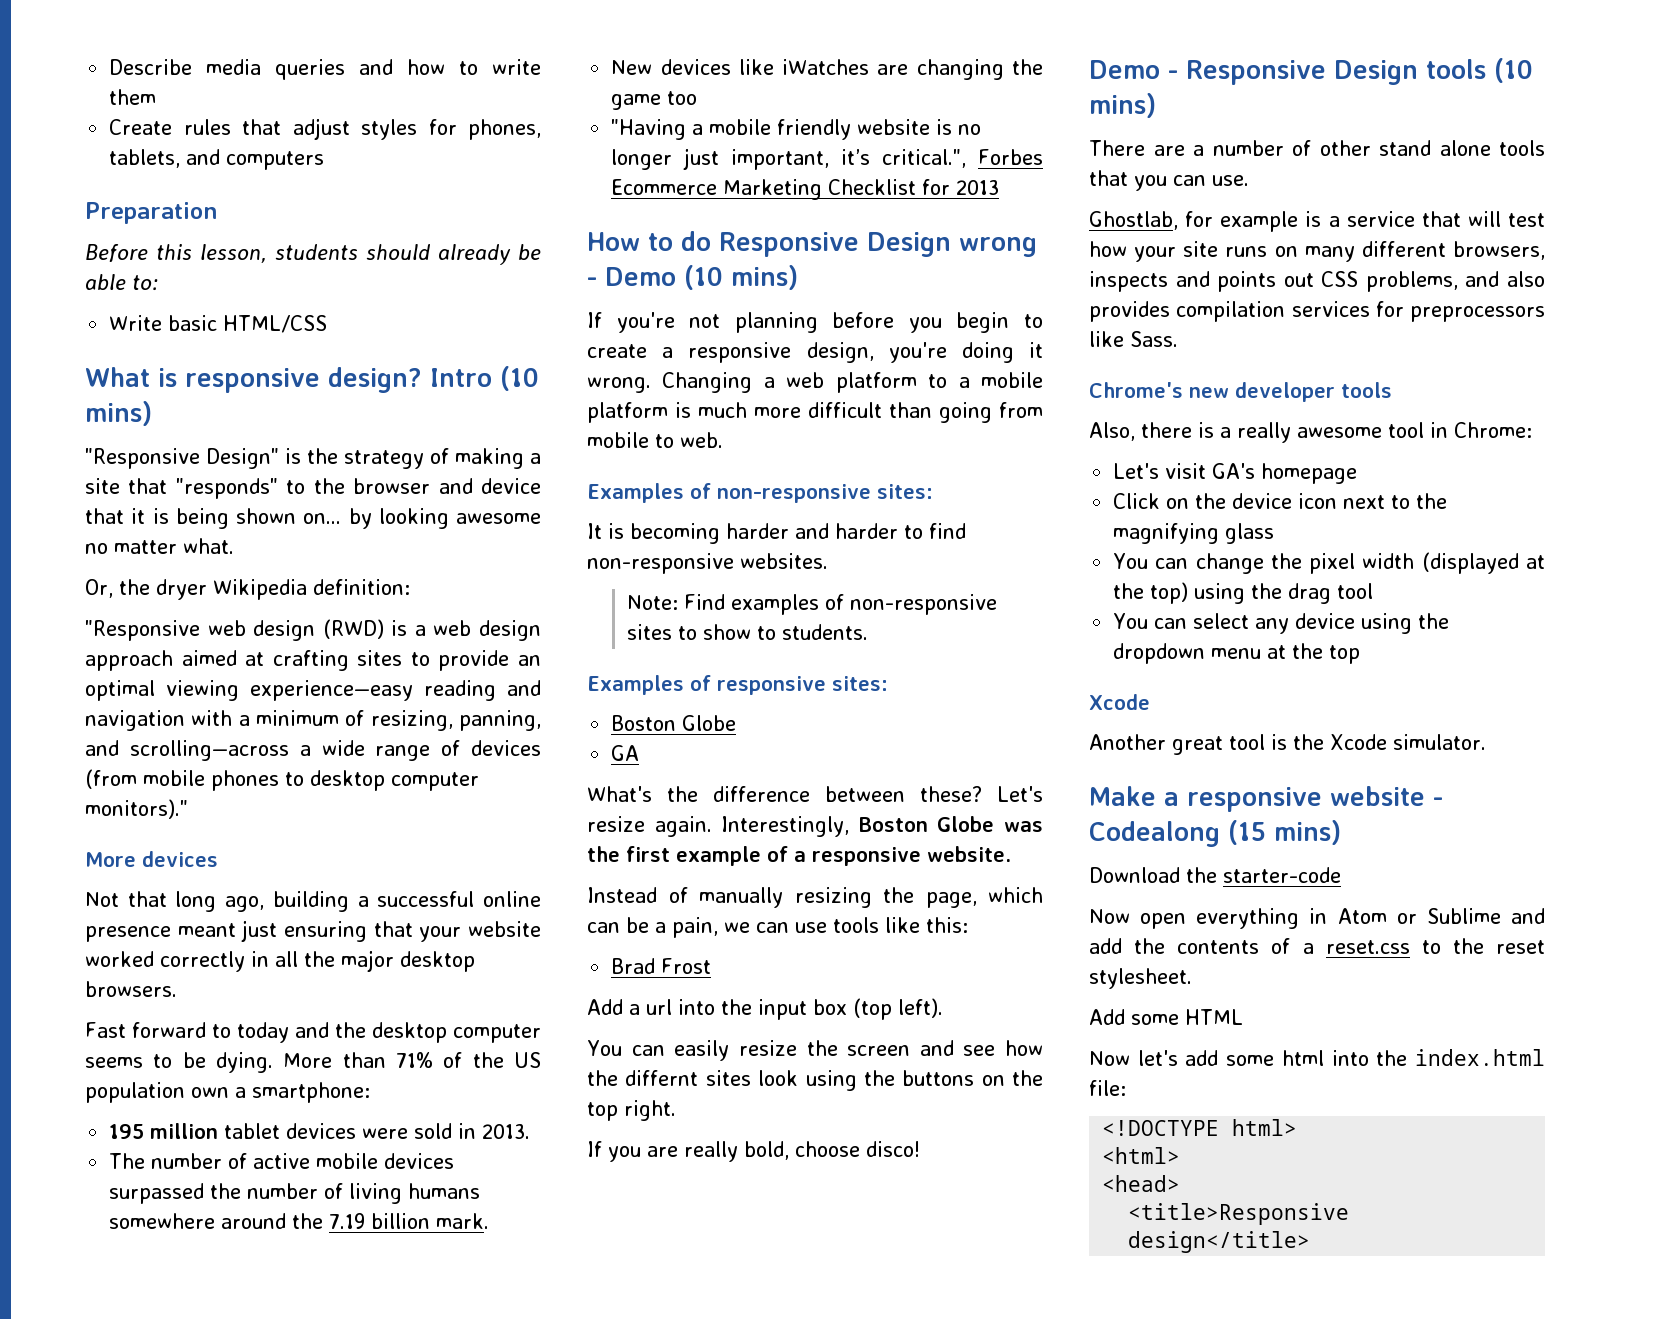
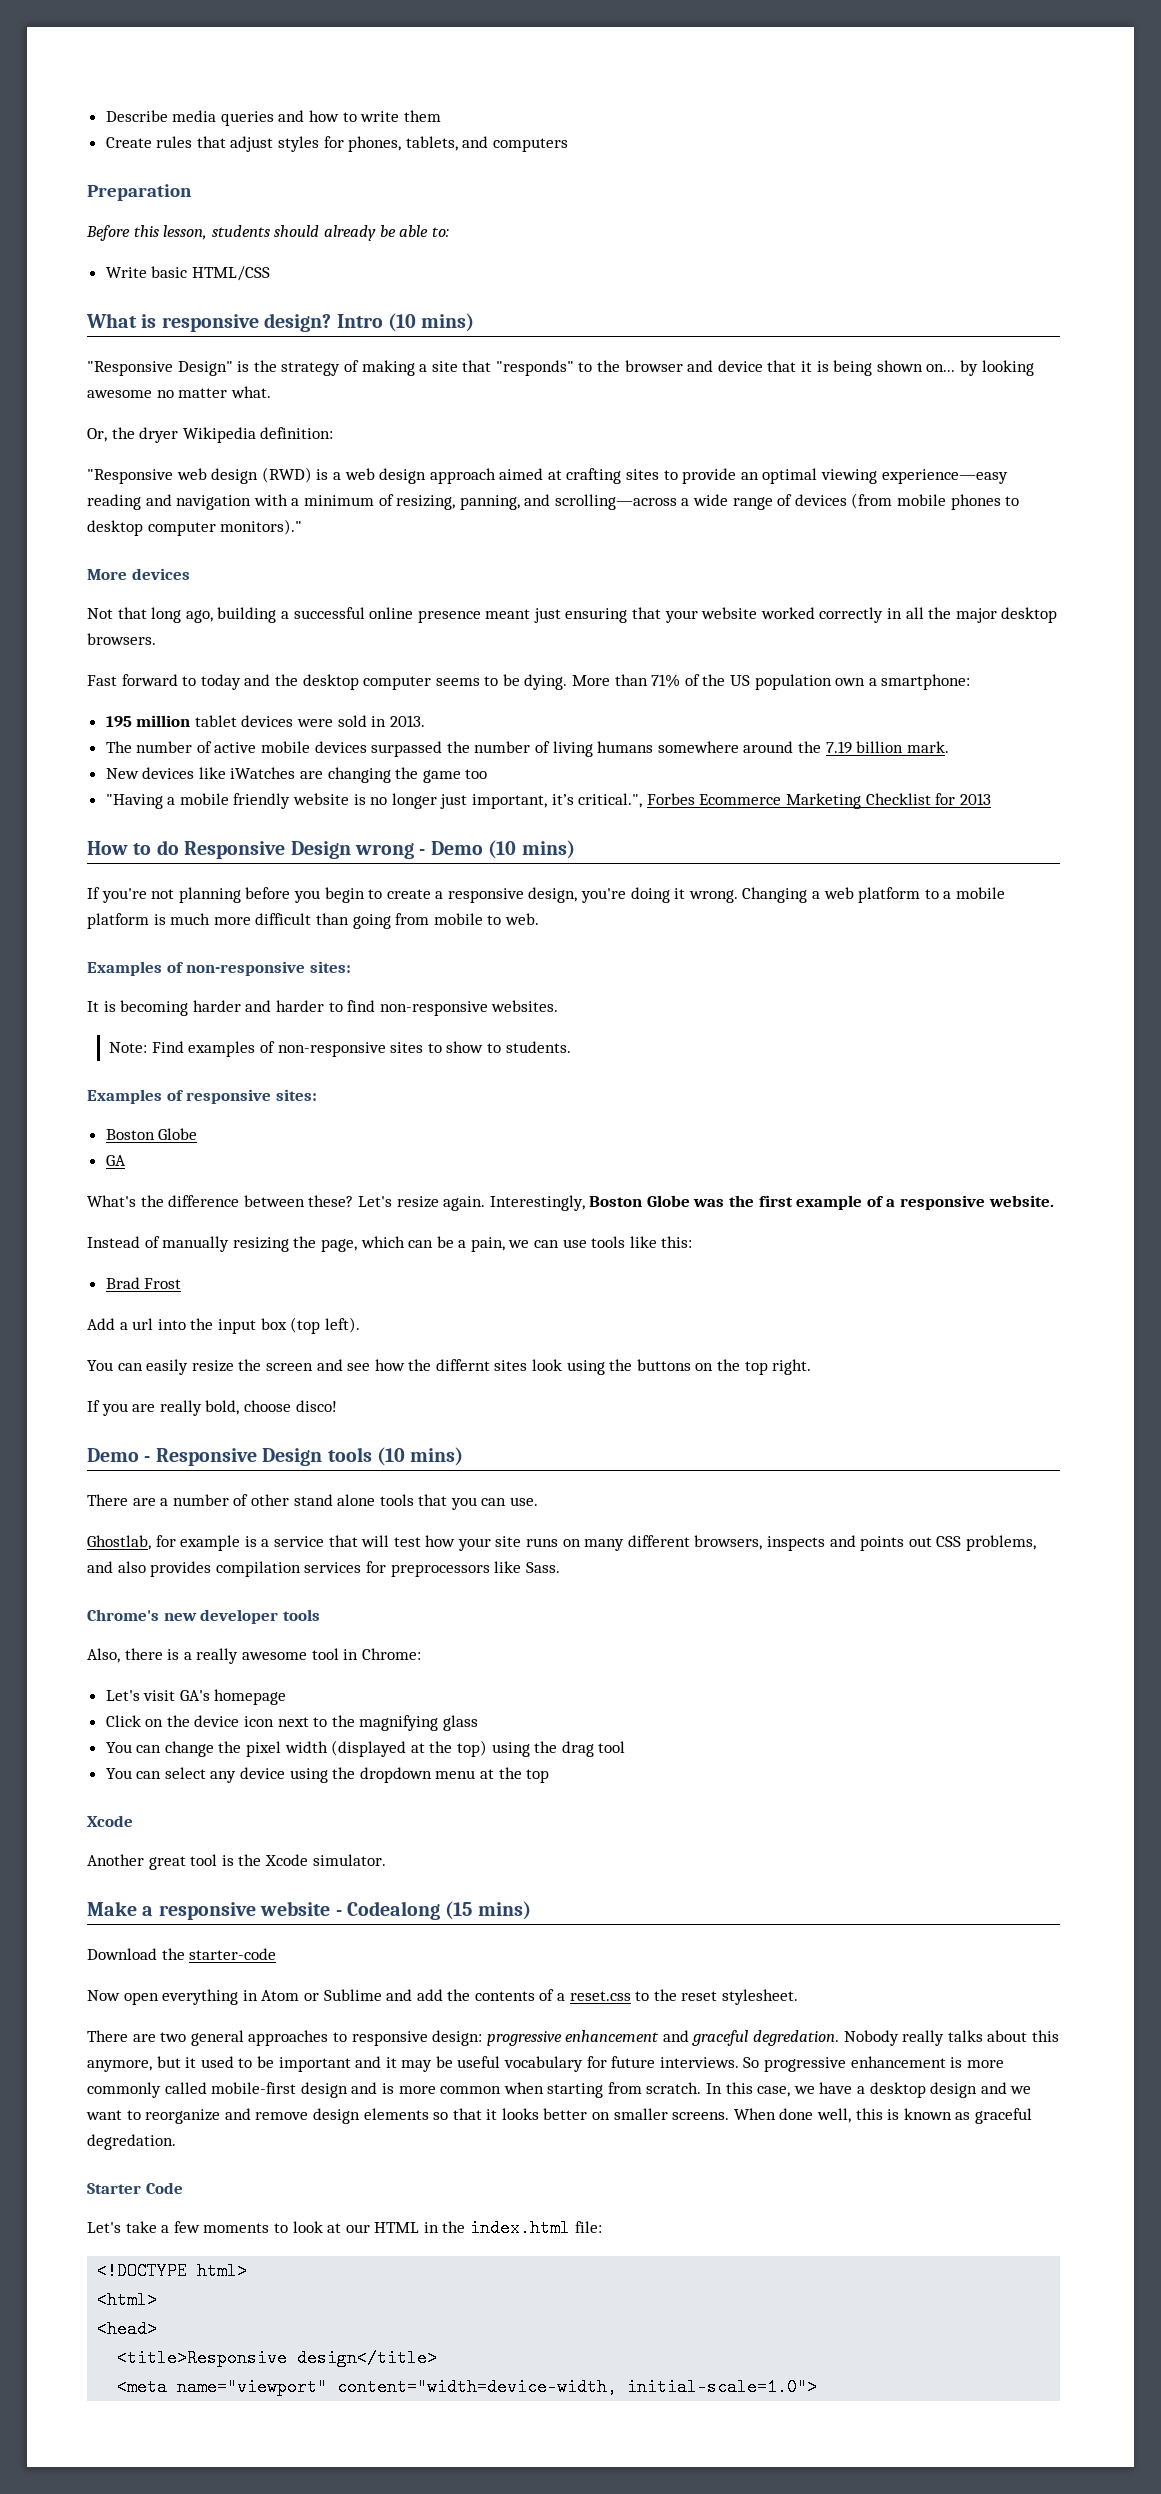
- Add some HTML
- Now let's add some html into the index.html file:
+ There are two general approaches to responsive design: progressive enhancement and graceful degredation. Nobody really talks about this anymore, but it used to be important and it may be useful vocabulary for future interviews. So progressive enhancement is more commonly called mobile-first design and is more common when starting from scratch. In this case, we have a desktop design and we want to reorganize and remove design elements so that it looks better on smaller screens. When done well, this is known as graceful degredation.
+ Starter Code
+ Let's take a few moments to look at our HTML in the index.html file:
+ <meta name="viewport" content="width=device-width, initial-scale=1.0">

